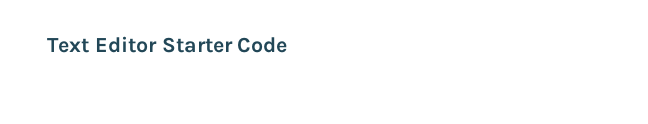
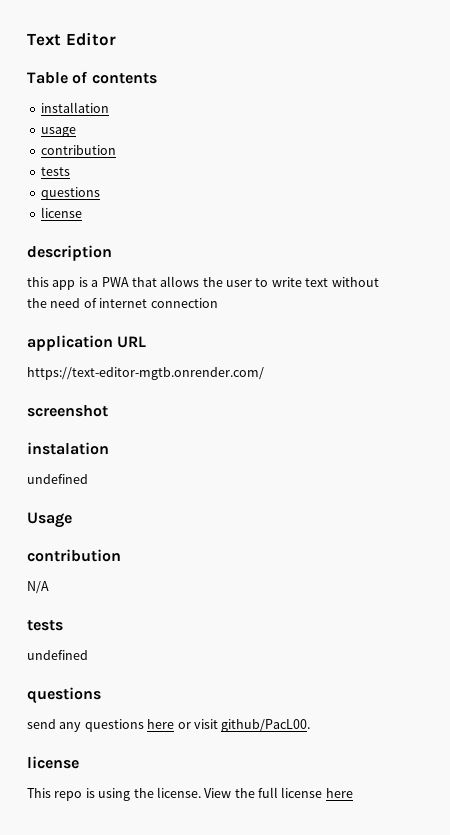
- Text Editor Starter Code
+ Text Editor
+ Table of contents
+ installation
+ usage
+ contribution
+ tests
+ questions
+ license
+ description
+ this app is a PWA that allows the user to write text without the need of internet connection
+ application URL
+ https://text-editor-mgtb.onrender.com/
+ screenshot
+ instalation
+ undefined
+ Usage
+ contribution
+ N/A
+ tests
+ undefined
+ questions
+ send any questions here or visit github/PacL00.
+ license
+ This repo is using the license. View the full license here

